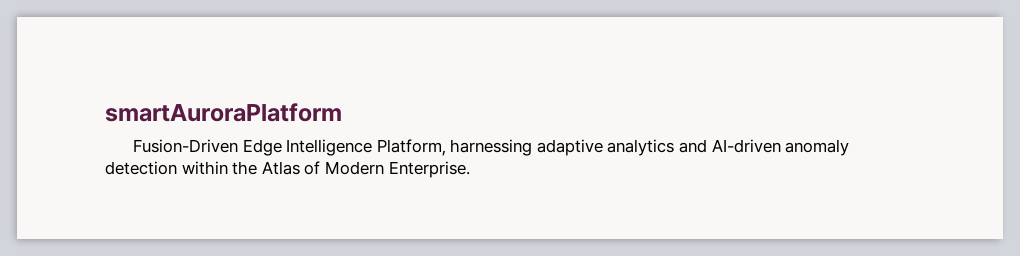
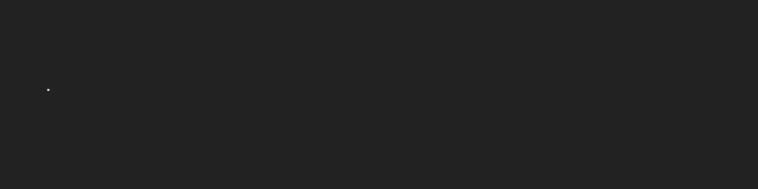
- smartAuroraPlatform
- Fusion-Driven Edge Intelligence Platform, harnessing adaptive analytics and AI-driven anomaly detection within the Atlas of Modern Enterprise.
+ .

